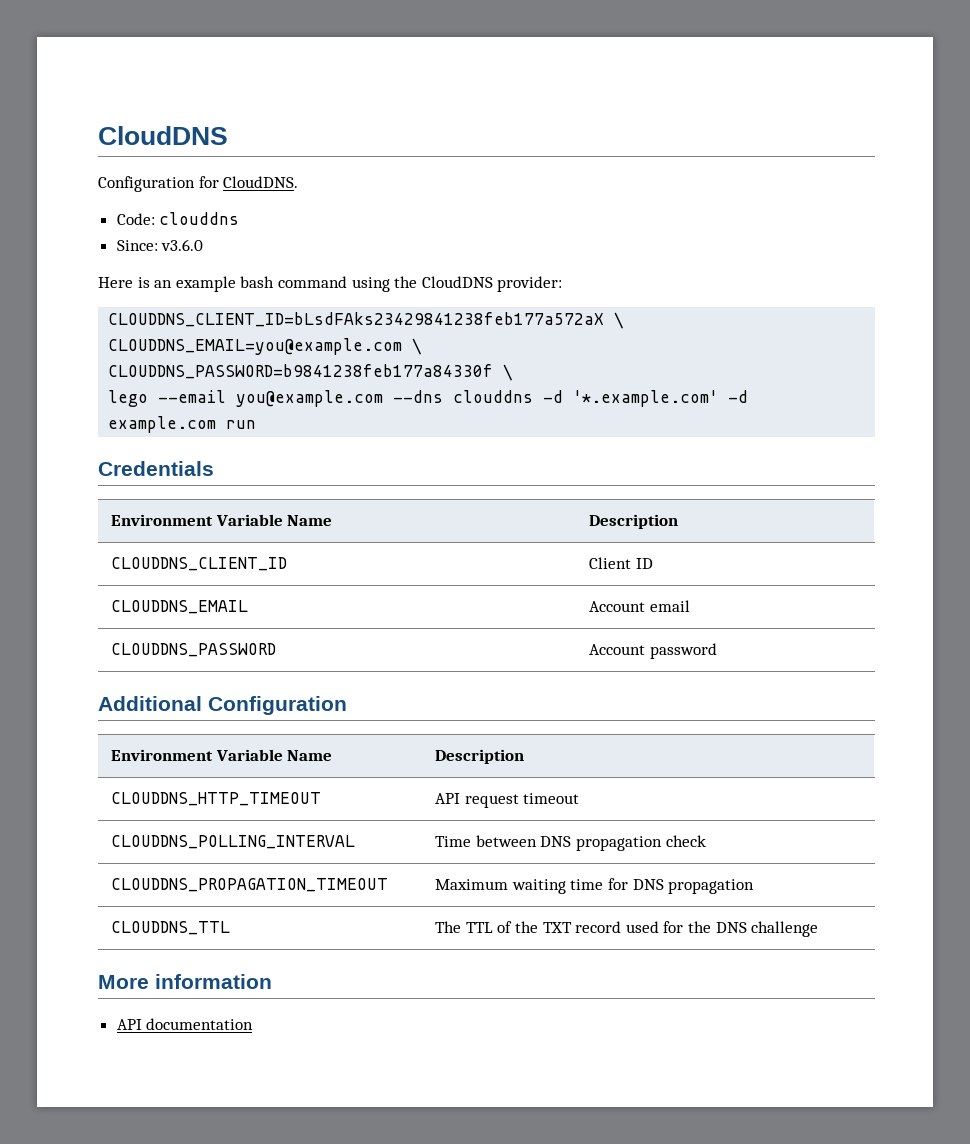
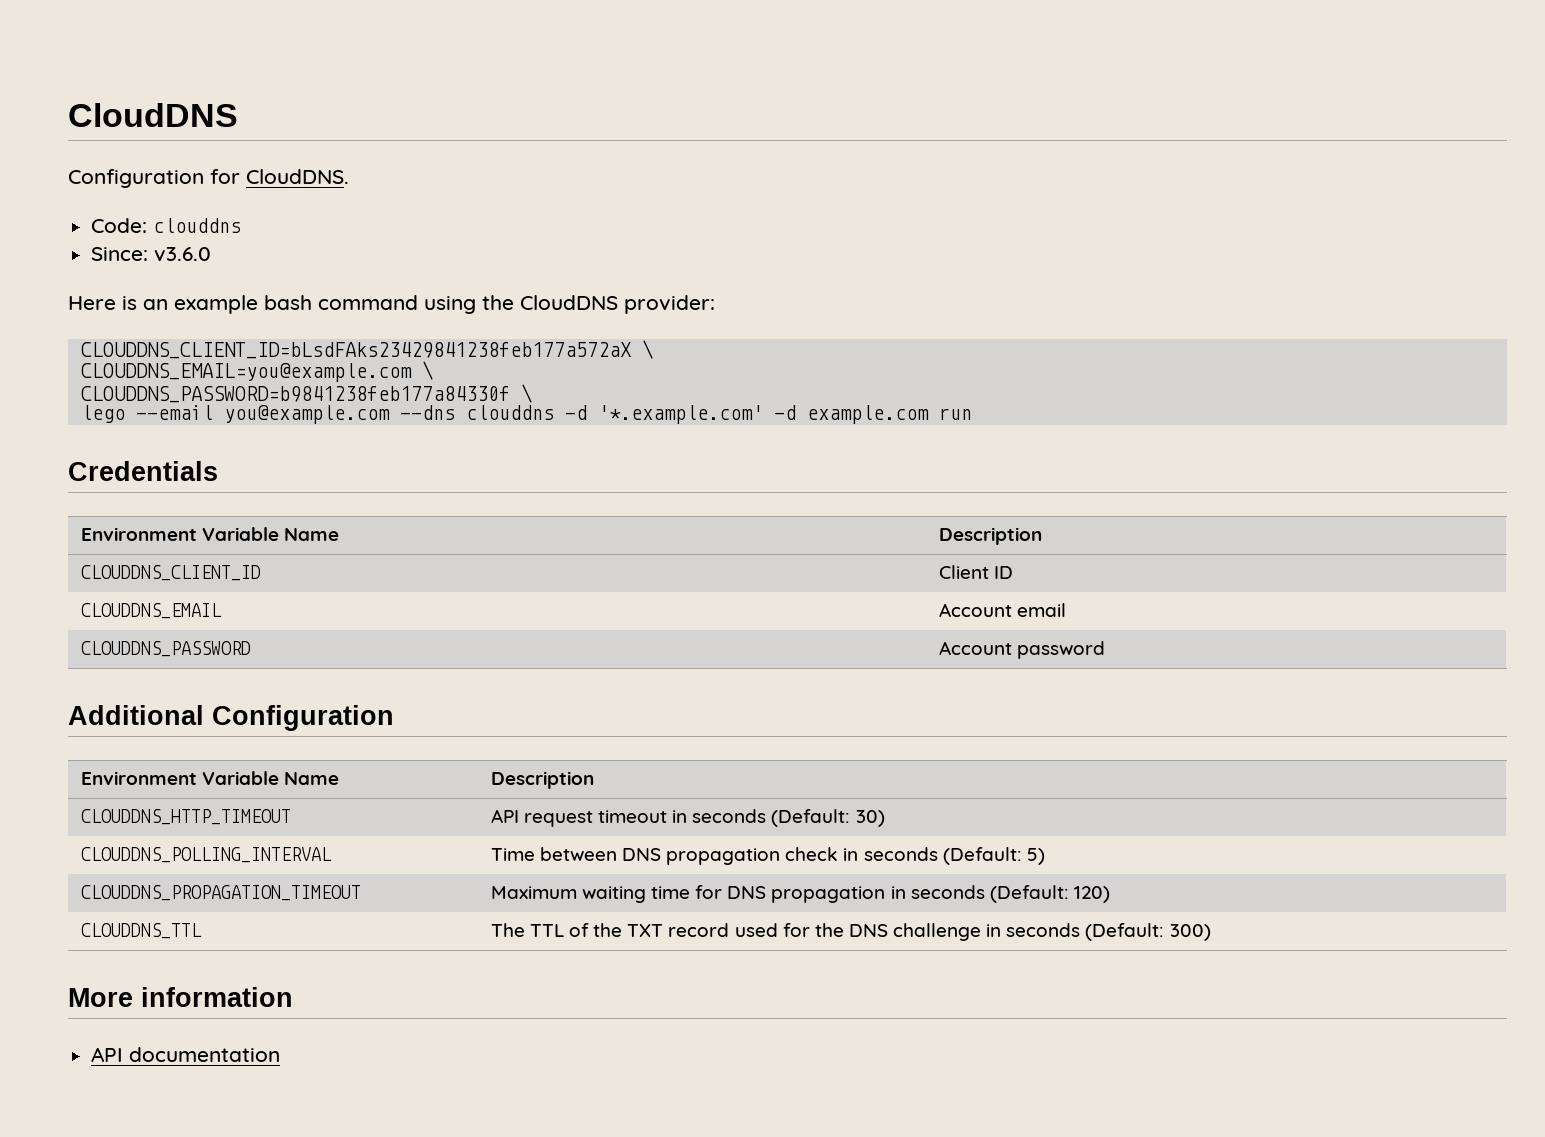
- CLOUDDNS_HTTP_TIMEOUT | API request timeout
+ CLOUDDNS_HTTP_TIMEOUT | API request timeout in seconds (Default: 30)
- CLOUDDNS_POLLING_INTERVAL | Time between DNS propagation check
+ CLOUDDNS_POLLING_INTERVAL | Time between DNS propagation check in seconds (Default: 5)
- CLOUDDNS_PROPAGATION_TIMEOUT | Maximum waiting time for DNS propagation
+ CLOUDDNS_PROPAGATION_TIMEOUT | Maximum waiting time for DNS propagation in seconds (Default: 120)
- CLOUDDNS_TTL | The TTL of the TXT record used for the DNS challenge
+ CLOUDDNS_TTL | The TTL of the TXT record used for the DNS challenge in seconds (Default: 300)

